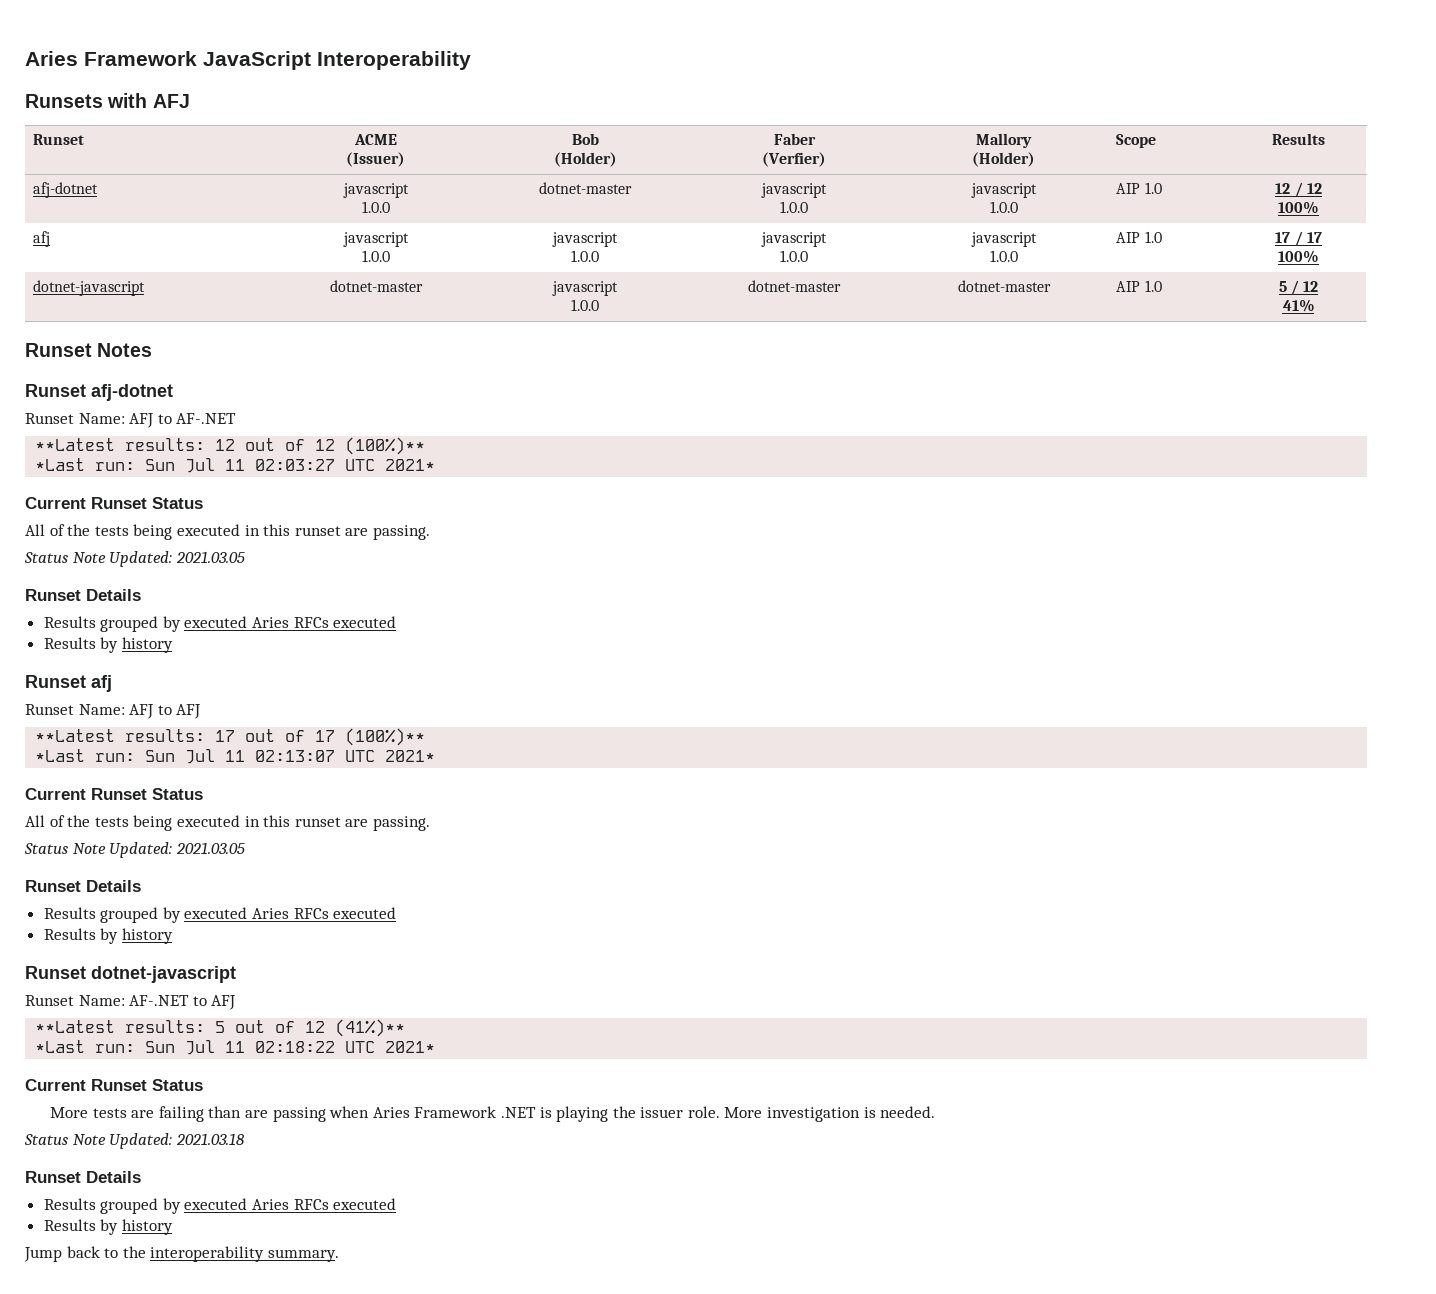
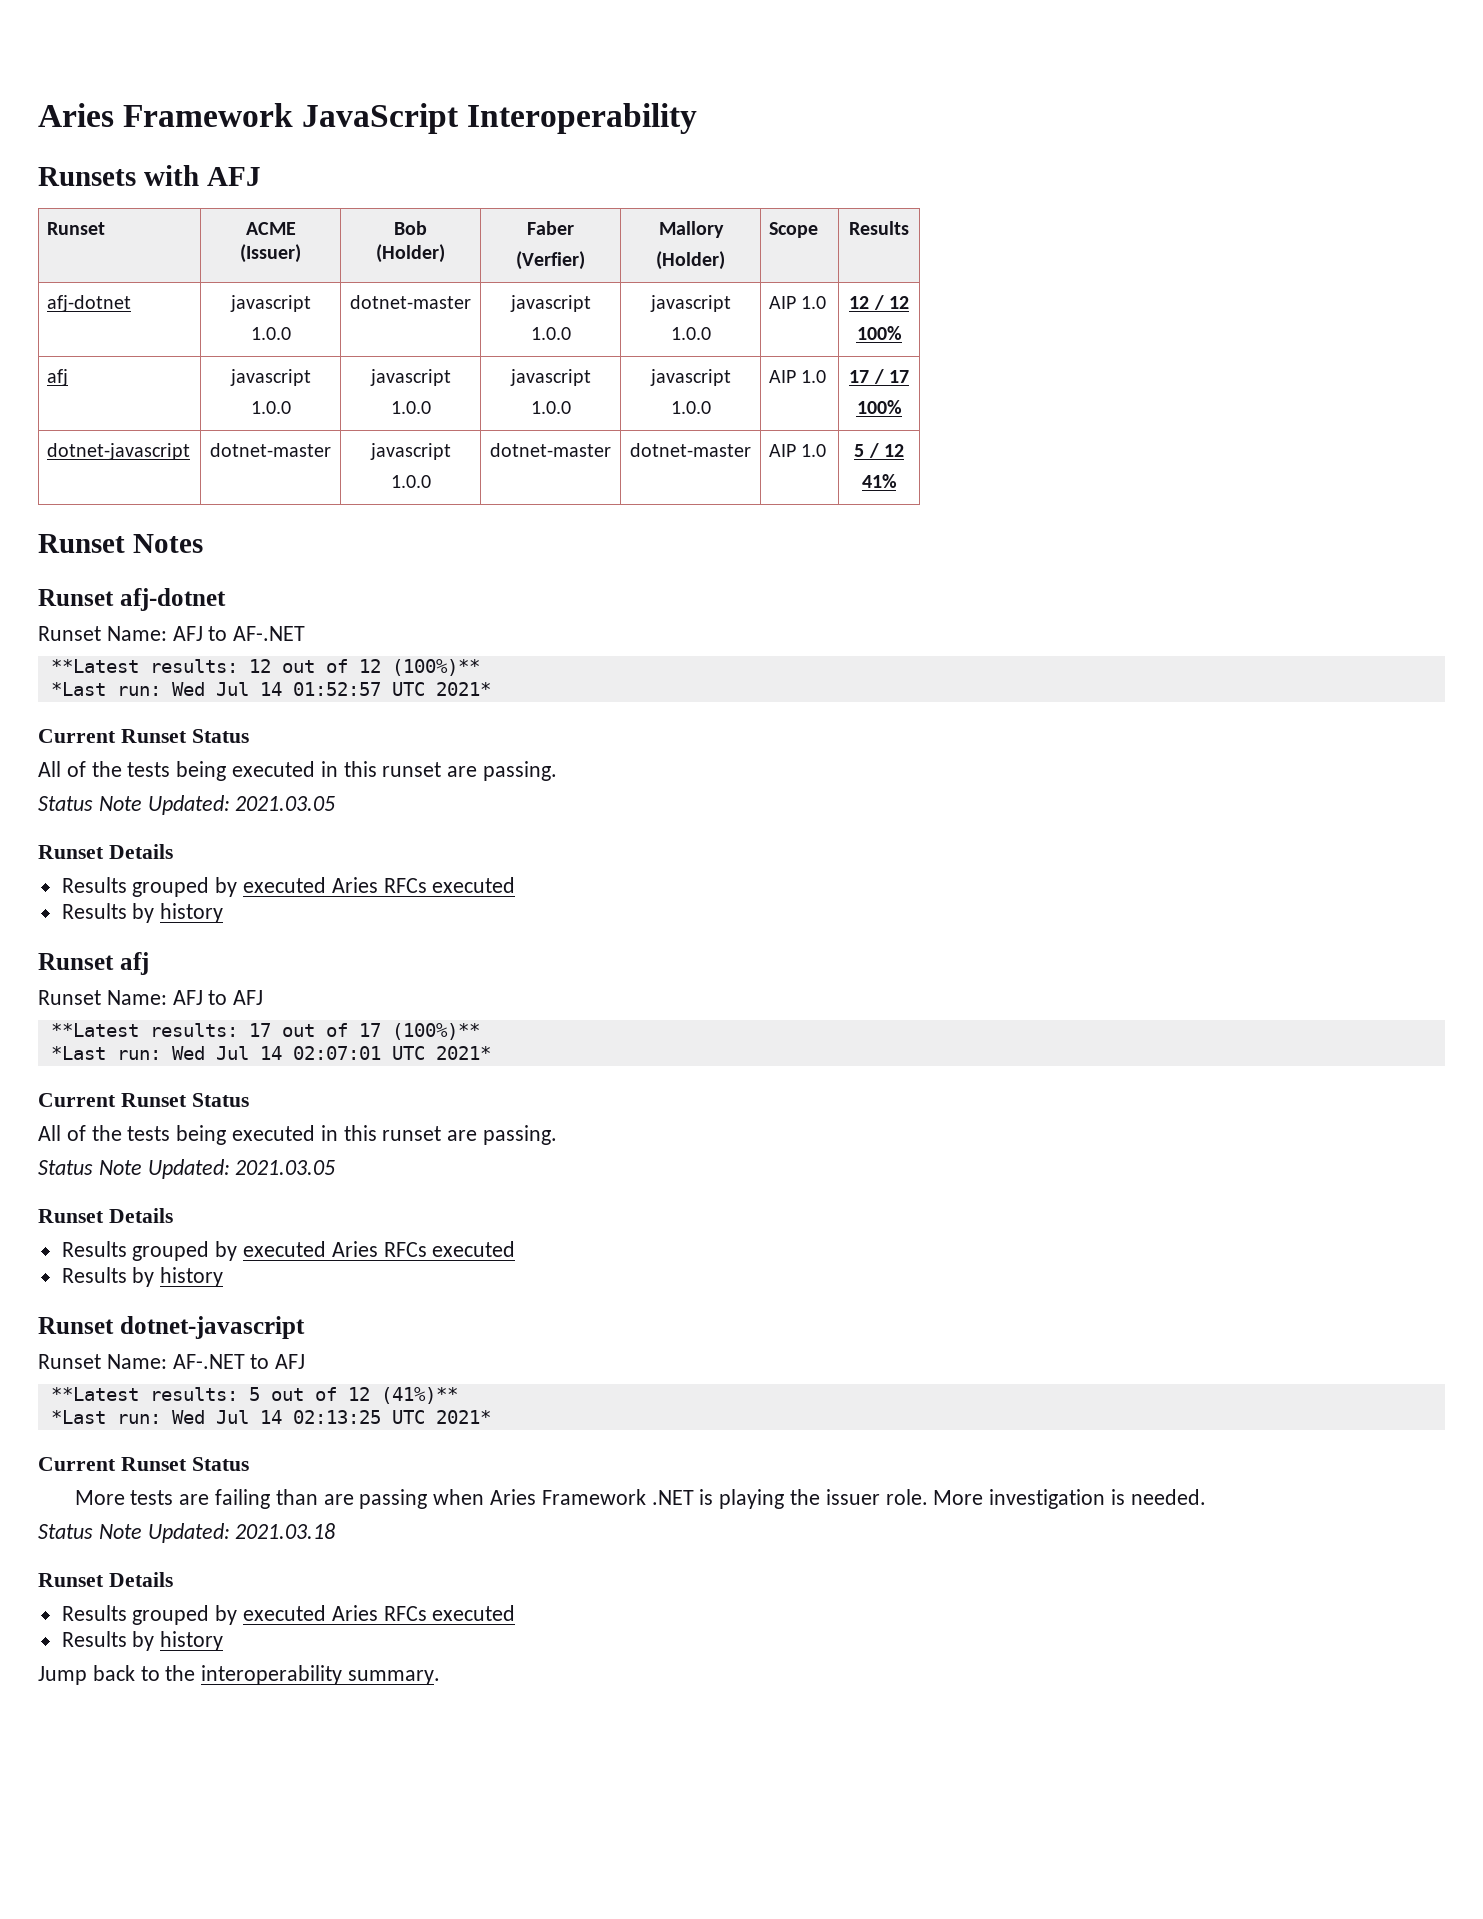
- *Last run: Sun Jul 11 02:03:27 UTC 2021*
+ *Last run: Wed Jul 14 01:52:57 UTC 2021*
- *Last run: Sun Jul 11 02:13:07 UTC 2021*
+ *Last run: Wed Jul 14 02:07:01 UTC 2021*
- *Last run: Sun Jul 11 02:18:22 UTC 2021*
+ *Last run: Wed Jul 14 02:13:25 UTC 2021*

